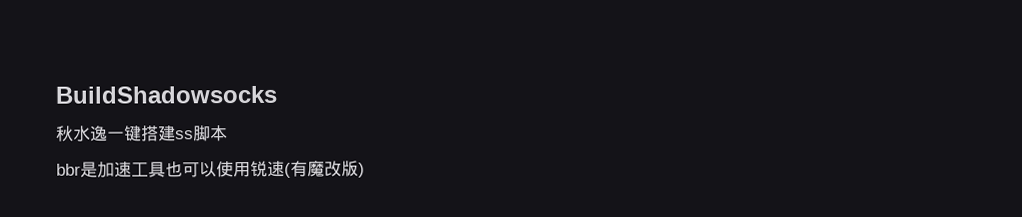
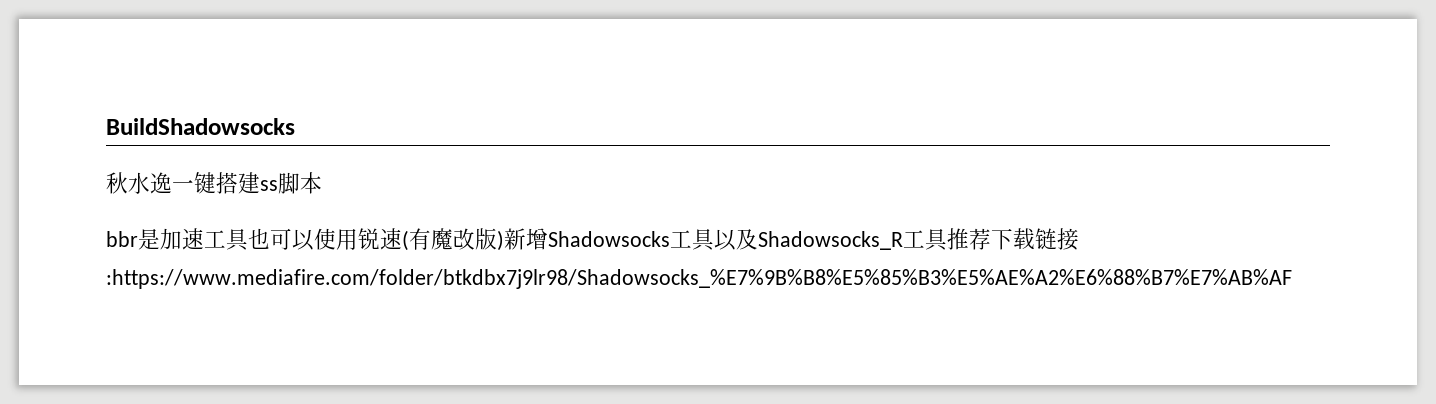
- bbr是加速工具也可以使用锐速(有魔改版)
+ bbr是加速工具也可以使用锐速(有魔改版)新增Shadowsocks工具以及Shadowsocks_R工具推荐下载链接:https://www.mediafire.com/folder/btkdbx7j9lr98/Shadowsocks_%E7%9B%B8%E5%85%B3%E5%AE%A2%E6%88%B7%E7%AB%AF

